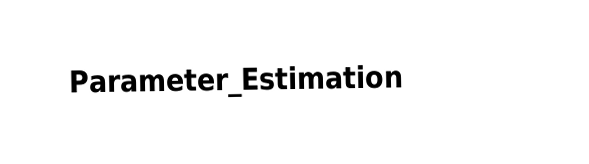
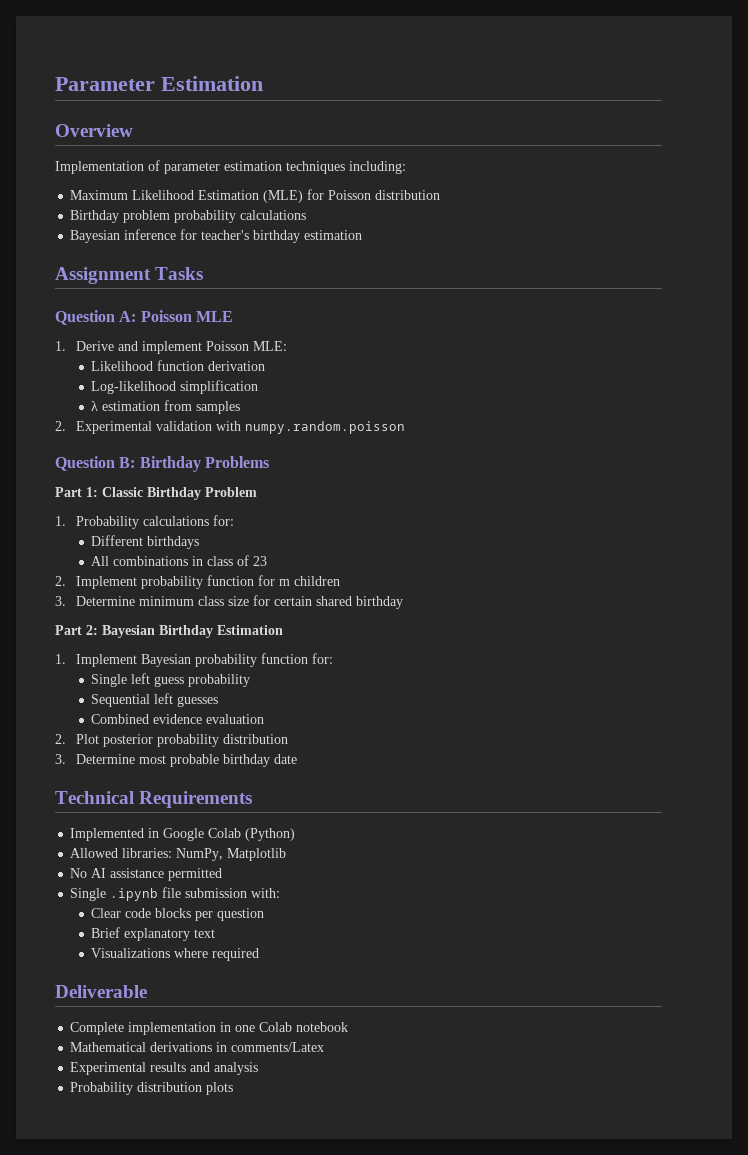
- Parameter_Estimation
+ Parameter Estimation
+ Overview
+ Implementation of parameter estimation techniques including:
+ Maximum Likelihood Estimation (MLE) for Poisson distribution
+ Birthday problem probability calculations
+ Bayesian inference for teacher's birthday estimation
+ Assignment Tasks
+ Question A: Poisson MLE
+ 1. Derive and implement Poisson MLE:
+ Likelihood function derivation
+ Log-likelihood simplification
+ λ estimation from samples
+ 2. Experimental validation with numpy.random.poisson
+ Question B: Birthday Problems
+ Part 1: Classic Birthday Problem
+ 1. Probability calculations for:
+ Different birthdays
+ All combinations in class of 23
+ 2. Implement probability function for m children
+ 3. Determine minimum class size for certain shared birthday
+ Part 2: Bayesian Birthday Estimation
+ 1. Implement Bayesian probability function for:
+ Single left guess probability
+ Sequential left guesses
+ Combined evidence evaluation
+ 2. Plot posterior probability distribution
+ 3. Determine most probable birthday date
+ Technical Requirements
+ Implemented in Google Colab (Python)
+ Allowed libraries: NumPy, Matplotlib
+ No AI assistance permitted
+ Single .ipynb file submission with:
+ Clear code blocks per question
+ Brief explanatory text
+ Visualizations where required
+ Deliverable
+ Complete implementation in one Colab notebook
+ Mathematical derivations in comments/Latex
+ Experimental results and analysis
+ Probability distribution plots

